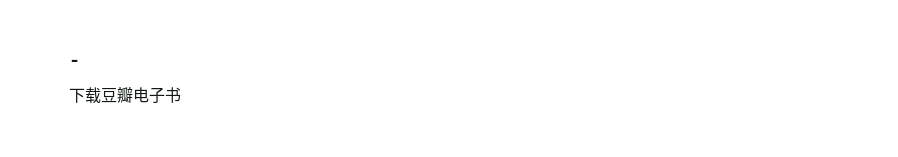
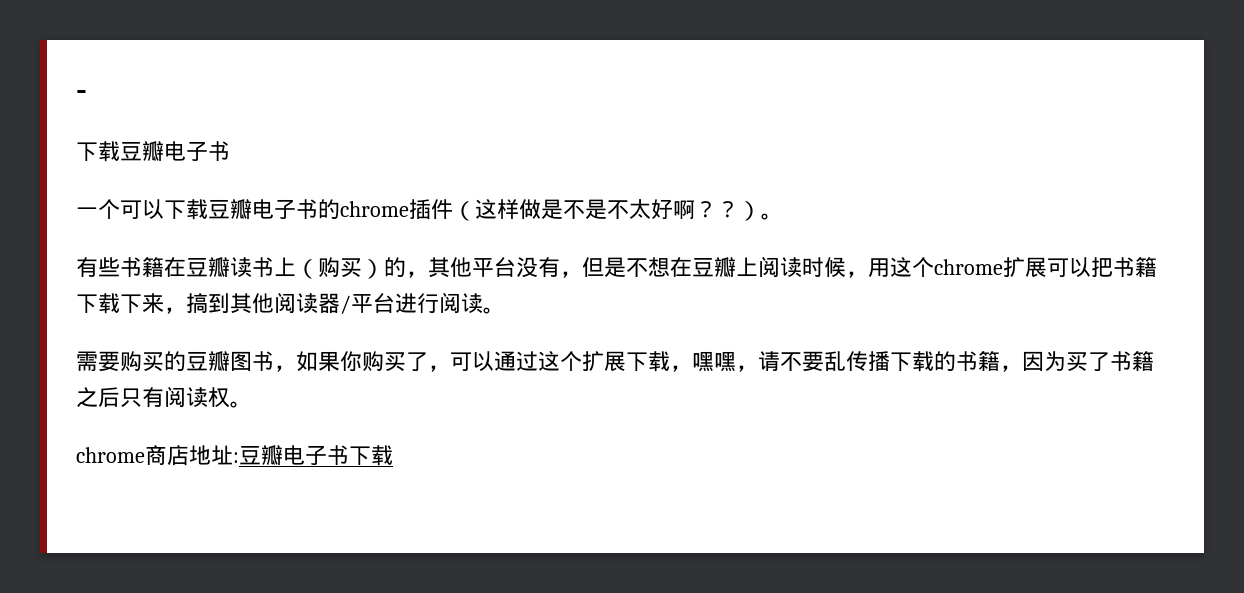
+ 一个可以下载豆瓣电子书的chrome插件（这样做是不是不太好啊？？）。
+ 有些书籍在豆瓣读书上（购买）的，其他平台没有，但是不想在豆瓣上阅读时候，用这个chrome扩展可以把书籍下载下来，搞到其他阅读器/平台进行阅读。
+ 需要购买的豆瓣图书，如果你购买了，可以通过这个扩展下载，嘿嘿，请不要乱传播下载的书籍，因为买了书籍之后只有阅读权。
+ chrome商店地址:豆瓣电子书下载

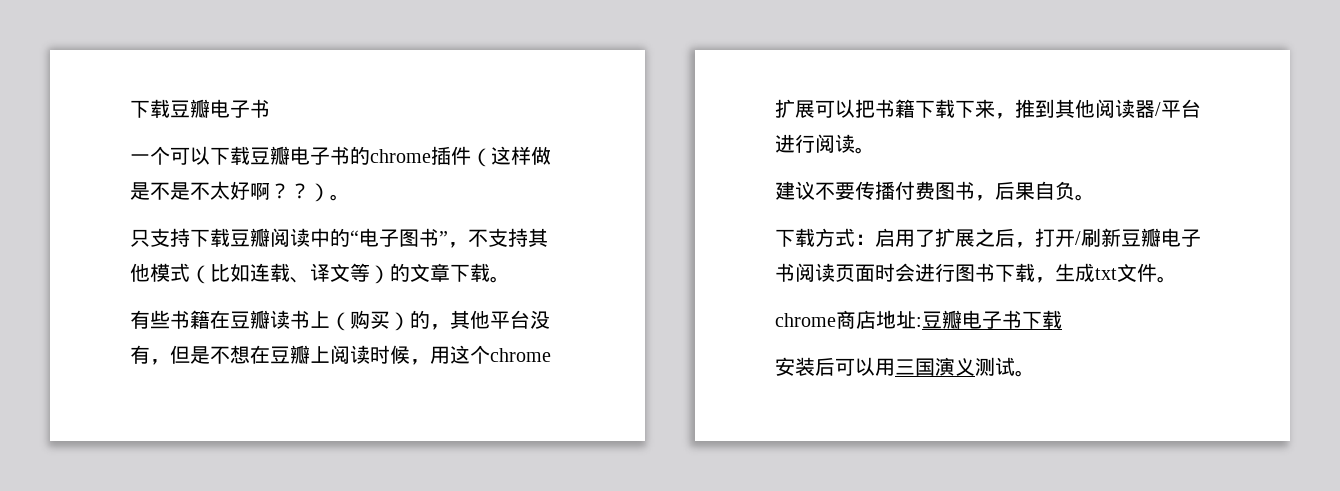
- -
+ 只支持下载豆瓣阅读中的“电子图书”，不支持其他模式（比如连载、译文等）的文章下载。
- 有些书籍在豆瓣读书上（购买）的，其他平台没有，但是不想在豆瓣上阅读时候，用这个chrome扩展可以把书籍下载下来，搞到其他阅读器/平台进行阅读。
+ 有些书籍在豆瓣读书上（购买）的，其他平台没有，但是不想在豆瓣上阅读时候，用这个chrome扩展可以把书籍下载下来，推到其他阅读器/平台进行阅读。
- 需要购买的豆瓣图书，如果你购买了，可以通过这个扩展下载，嘿嘿，请不要乱传播下载的书籍，因为买了书籍之后只有阅读权。
+ 建议不要传播付费图书，后果自负。
+ 下载方式：启用了扩展之后，打开/刷新豆瓣电子书阅读页面时会进行图书下载，生成txt文件。
+ 安装后可以用三国演义测试。

